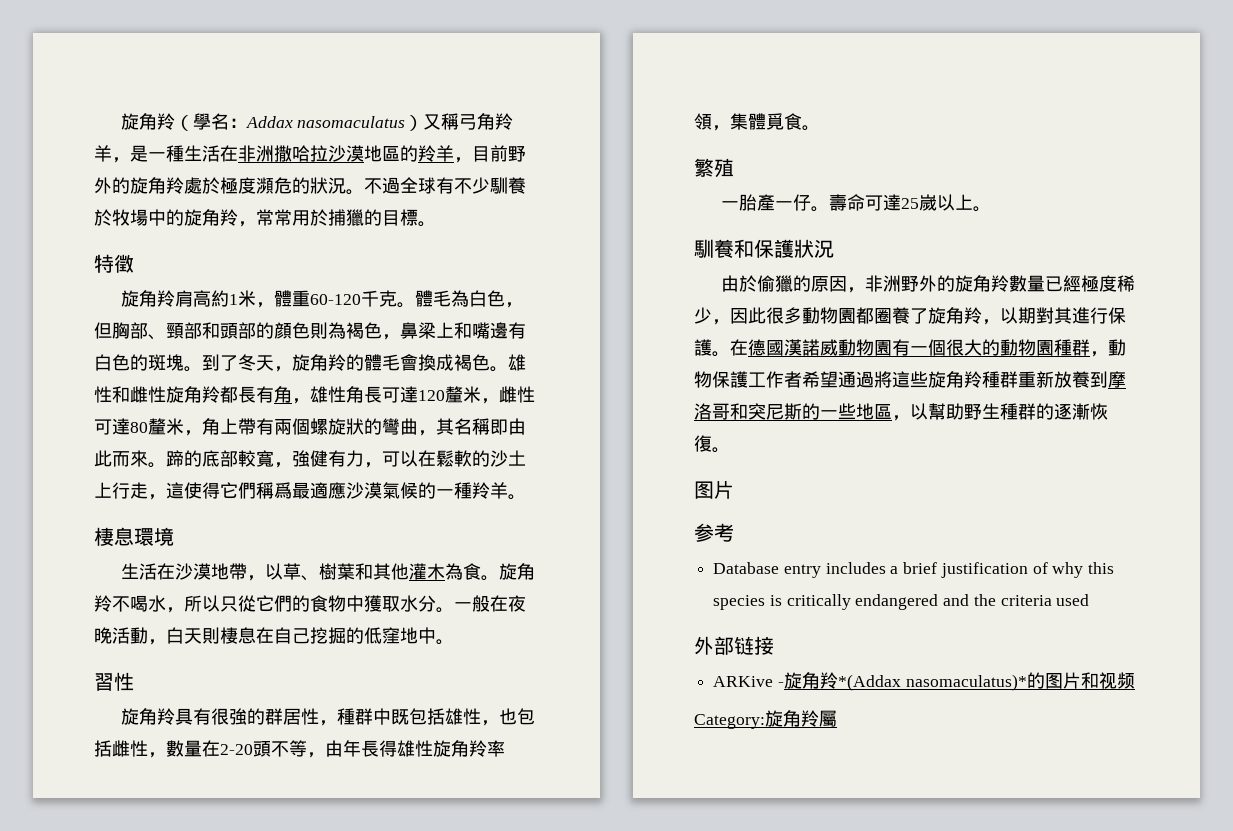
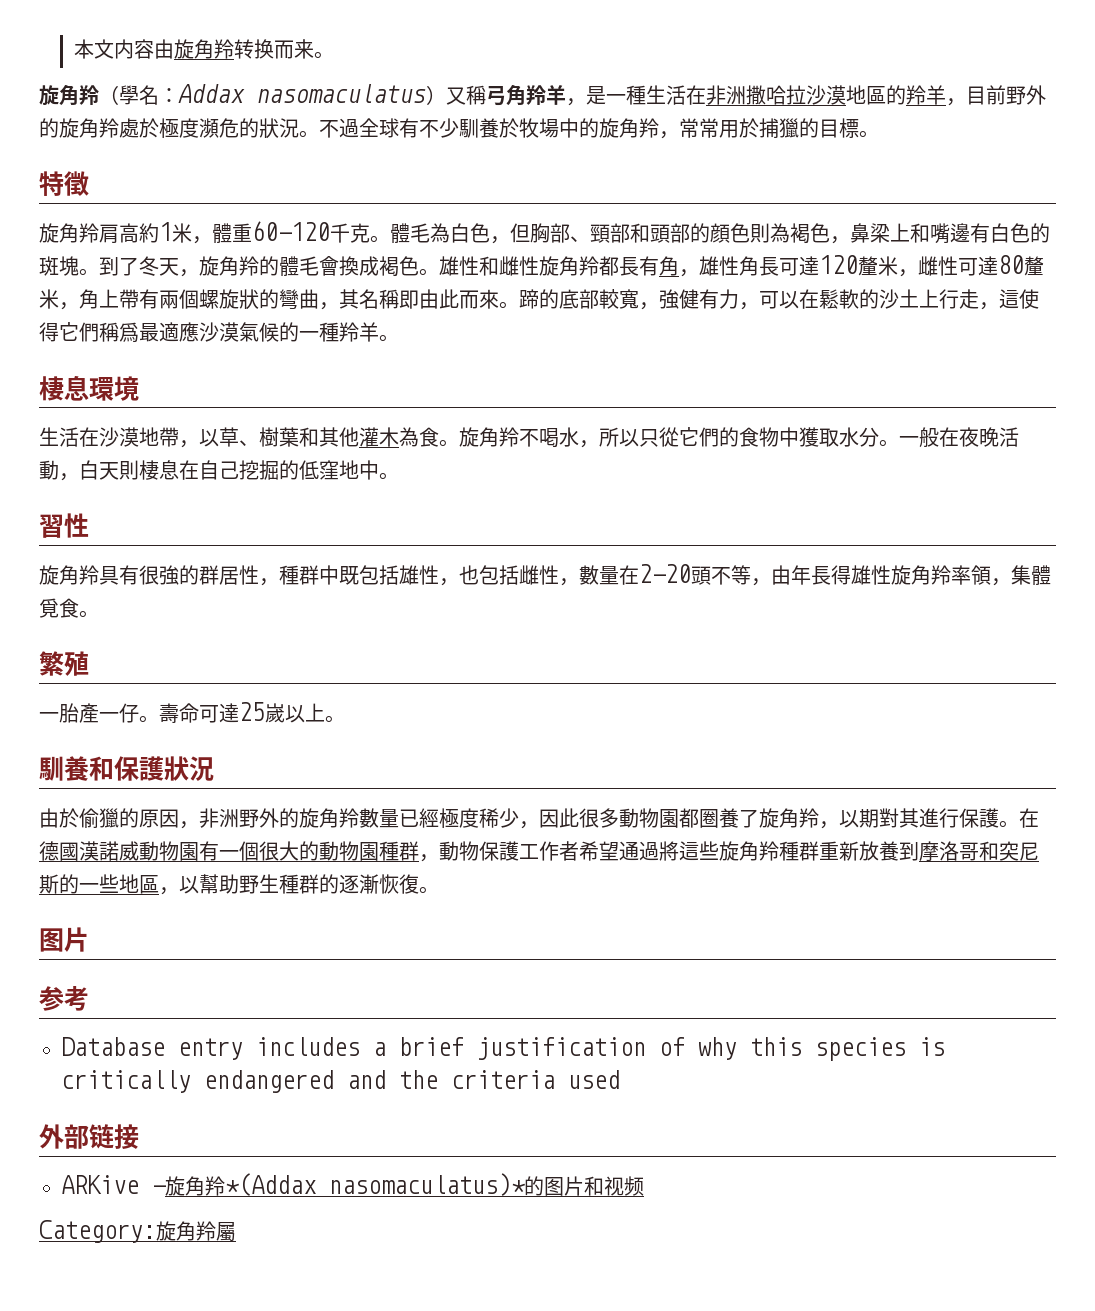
+ 本文内容由旋角羚转换而来。

